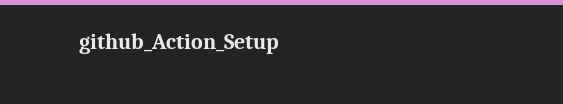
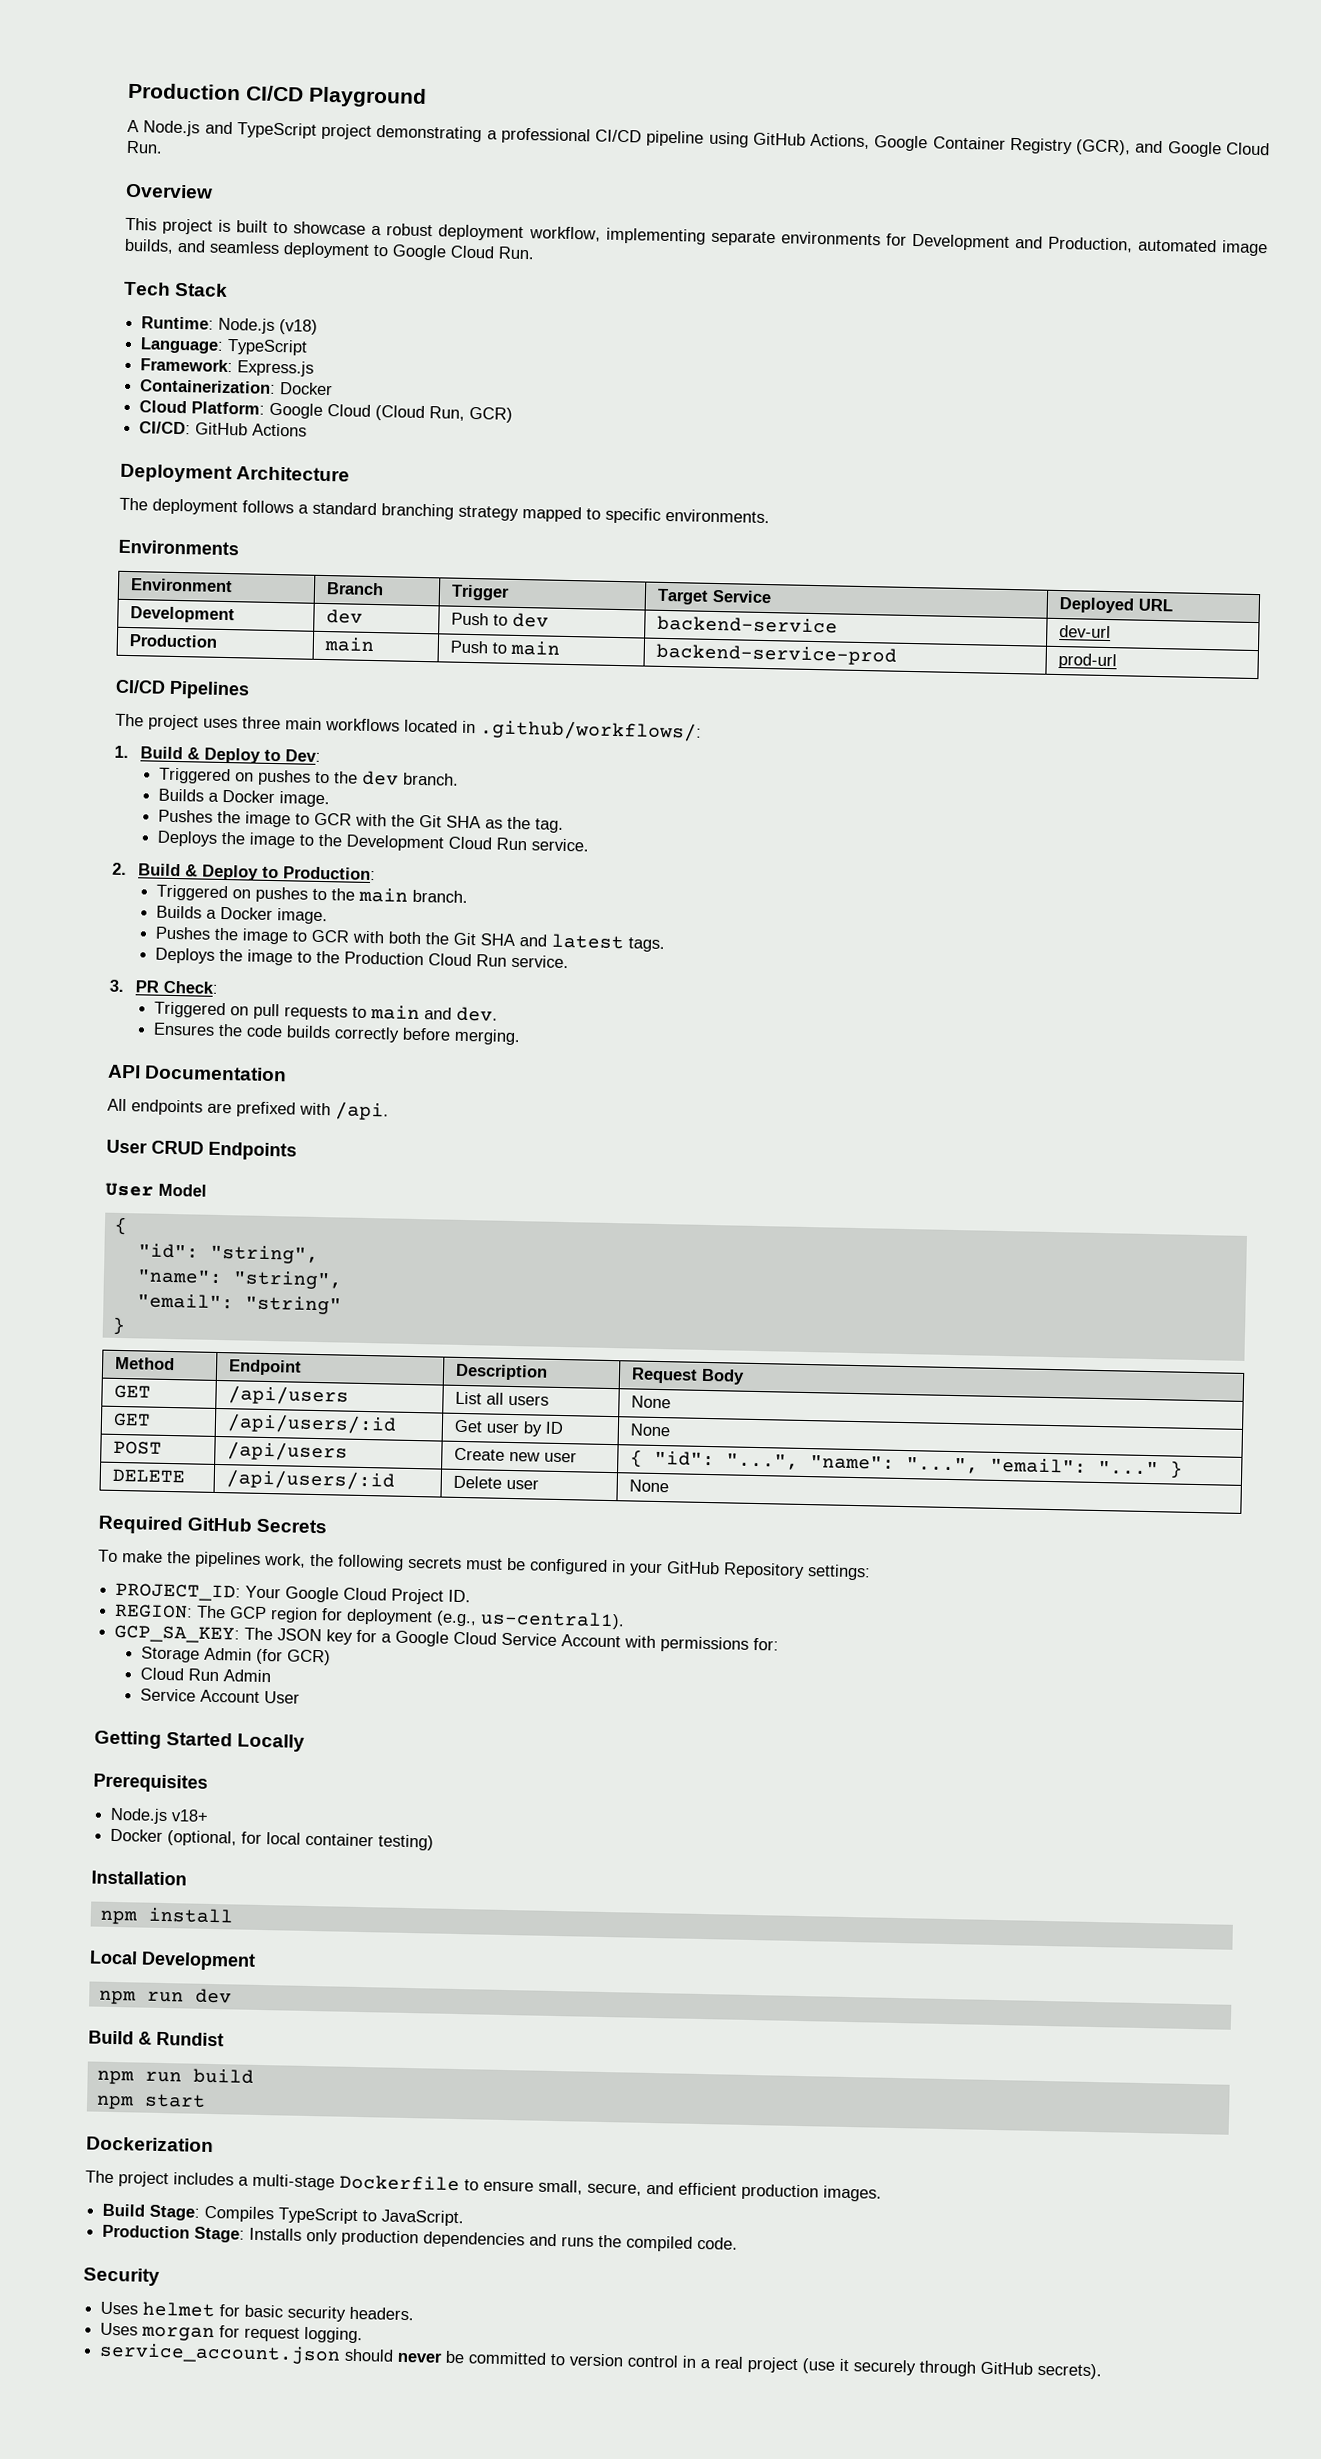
- github_Action_Setup
+ Production CI/CD Playground
+ A Node.js and TypeScript project demonstrating a professional CI/CD pipeline using GitHub Actions, Google Container Registry (GCR), and Google Cloud Run.
+ Overview
+ This project is built to showcase a robust deployment workflow, implementing separate environments for Development and Production, automated image builds, and seamless deployment to Google Cloud Run.
+ Tech Stack
+ Runtime: Node.js (v18)
+ Language: TypeScript
+ Framework: Express.js
+ Containerization: Docker
+ Cloud Platform: Google Cloud (Cloud Run, GCR)
+ CI/CD: GitHub Actions
+ Deployment Architecture
+ The deployment follows a standard branching strategy mapped to specific environments.
+ Environments
+ Environment | Branch | Trigger | Target Service | Deployed URL
+ Development | dev | Push to dev | backend-service | dev-url
+ Production | main | Push to main | backend-service-prod | prod-url
+ CI/CD Pipelines
+ The project uses three main workflows located in .github/workflows/:
+ 1. Build & Deploy to Dev:
+ Triggered on pushes to the dev branch.
+ Builds a Docker image.
+ Pushes the image to GCR with the Git SHA as the tag.
+ Deploys the image to the Development Cloud Run service.
+ 2. Build & Deploy to Production:
+ Triggered on pushes to the main branch.
+ Builds a Docker image.
+ Pushes the image to GCR with both the Git SHA and latest tags.
+ Deploys the image to the Production Cloud Run service.
+ 3. PR Check:
+ Triggered on pull requests to main and dev.
+ Ensures the code builds correctly before merging.
+ API Documentation
+ All endpoints are prefixed with /api.
+ User CRUD Endpoints
+ User Model
+ {
+ "id": "string",
+ "name": "string",
+ "email": "string"
+ }
+ Method | Endpoint | Description | Request Body
+ GET | /api/users | List all users | None
+ GET | /api/users/:id | Get user by ID | None
+ POST | /api/users | Create new user | { "id": "...", "name": "...", "email": "..." }
+ DELETE | /api/users/:id | Delete user | None
+ Required GitHub Secrets
+ To make the pipelines work, the following secrets must be configured in your GitHub Repository settings:
+ PROJECT_ID: Your Google Cloud Project ID.
+ REGION: The GCP region for deployment (e.g., us-central1).
+ GCP_SA_KEY: The JSON key for a Google Cloud Service Account with permissions for:
+ Storage Admin (for GCR)
+ Cloud Run Admin
+ Service Account User
+ Getting Started Locally
+ Prerequisites
+ Node.js v18+
+ Docker (optional, for local container testing)
+ Installation
+ npm install
+ Local Development
+ npm run dev
+ Build & Rundist
+ npm run build
+ npm start
+ Dockerization
+ The project includes a multi-stage Dockerfile to ensure small, secure, and efficient production images.
+ Build Stage: Compiles TypeScript to JavaScript.
+ Production Stage: Installs only production dependencies and runs the compiled code.
+ Security
+ Uses helmet for basic security headers.
+ Uses morgan for request logging.
+ service_account.json should never be committed to version control in a real project (use it securely through GitHub secrets).

